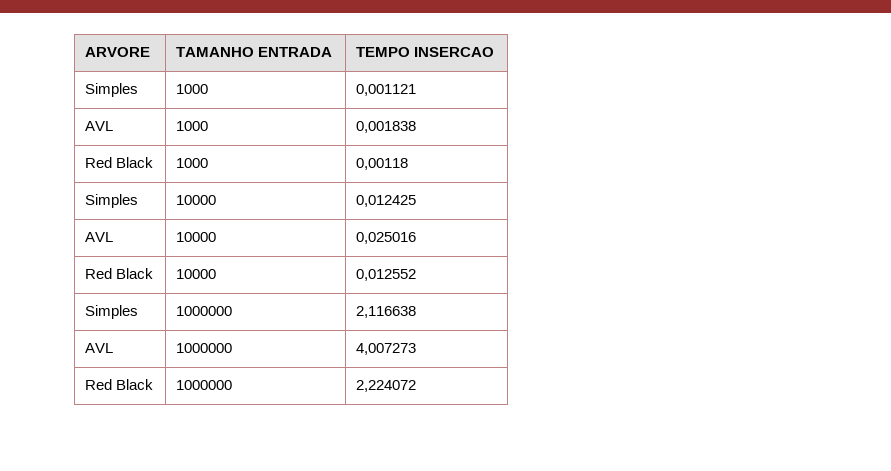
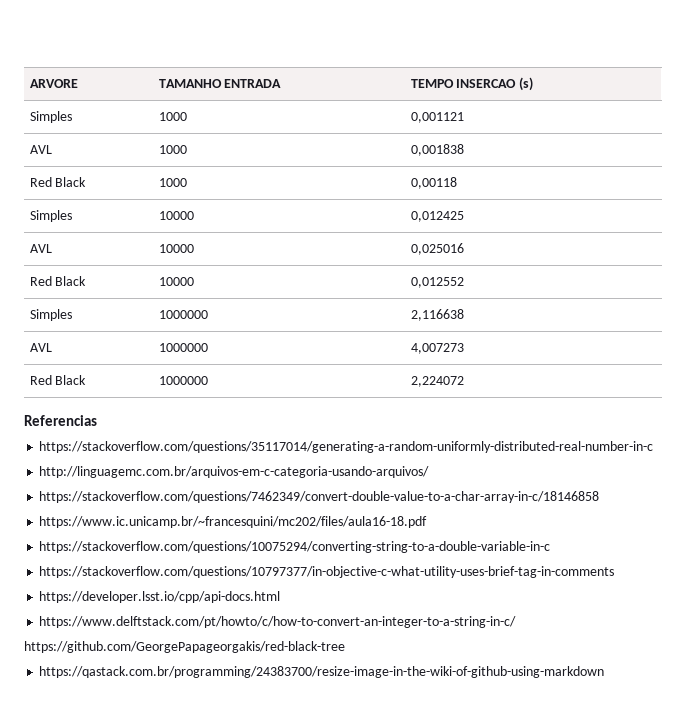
- ARVORE | TAMANHO ENTRADA | TEMPO INSERCAO
+ ARVORE | TAMANHO ENTRADA | TEMPO INSERCAO (s)
+ Referencias
+ https://stackoverflow.com/questions/35117014/generating-a-random-uniformly-distributed-real-number-in-c
+ http://linguagemc.com.br/arquivos-em-c-categoria-usando-arquivos/
+ https://stackoverflow.com/questions/7462349/convert-double-value-to-a-char-array-in-c/18146858
+ https://www.ic.unicamp.br/~francesquini/mc202/files/aula16-18.pdf
+ https://stackoverflow.com/questions/10075294/converting-string-to-a-double-variable-in-c
+ https://stackoverflow.com/questions/10797377/in-objective-c-what-utility-uses-brief-tag-in-comments
+ https://developer.lsst.io/cpp/api-docs.html
+ https://www.delftstack.com/pt/howto/c/how-to-convert-an-integer-to-a-string-in-c/
+ https://github.com/GeorgePapageorgakis/red-black-tree
+ https://qastack.com.br/programming/24383700/resize-image-in-the-wiki-of-github-using-markdown

